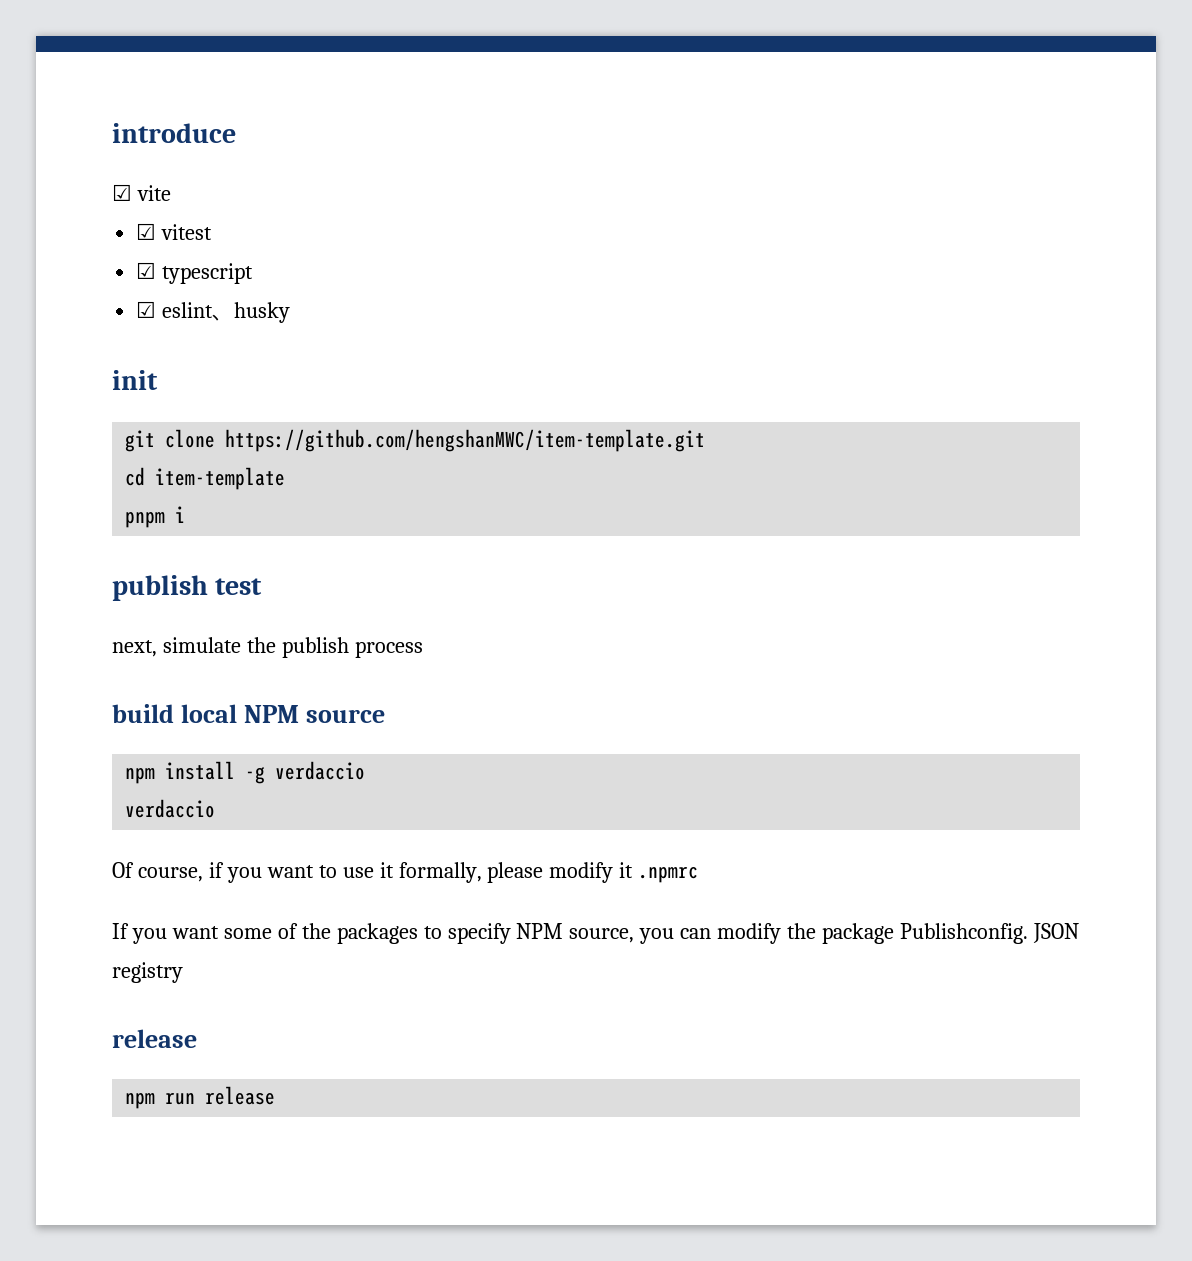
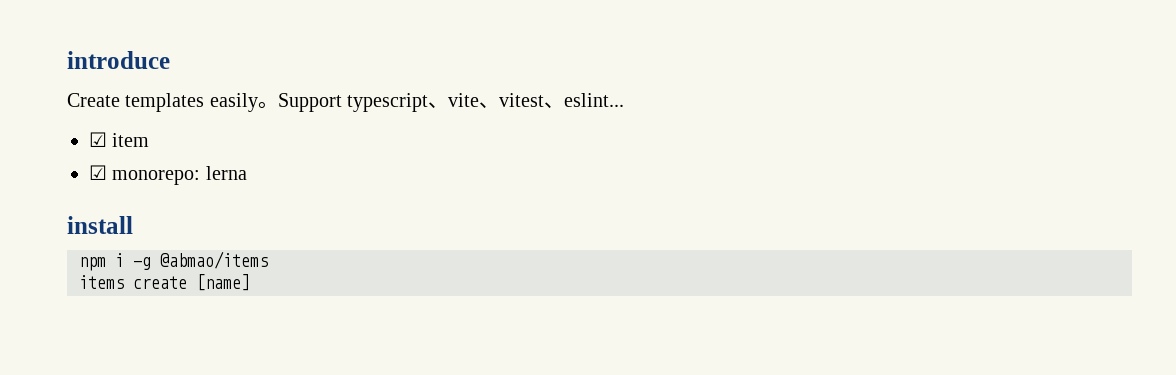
- ☑ vite
- ☑ vitest
- ☑ typescript
- ☑ eslint、husky
- init
- git clone https://github.com/hengshanMWC/item-template.git
- cd item-template
- pnpm i
- publish test
- next, simulate the publish process
- build local NPM source
- npm install -g verdaccio
- verdaccio
- Of course, if you want to use it formally, please modify it .npmrc
- If you want some of the packages to specify NPM source, you can modify the package Publishconfig. JSON registry
- release
- npm run release
+ Create templates easily。Support typescript、vite、vitest、eslint...
+ ☑ item
+ ☑ monorepo: lerna
+ install
+ npm i -g @abmao/items
+ items create [name]

